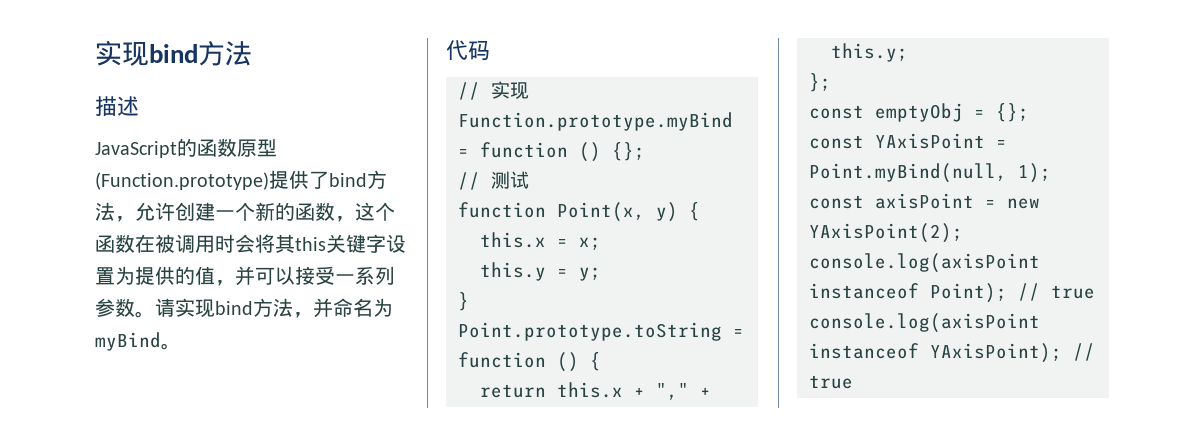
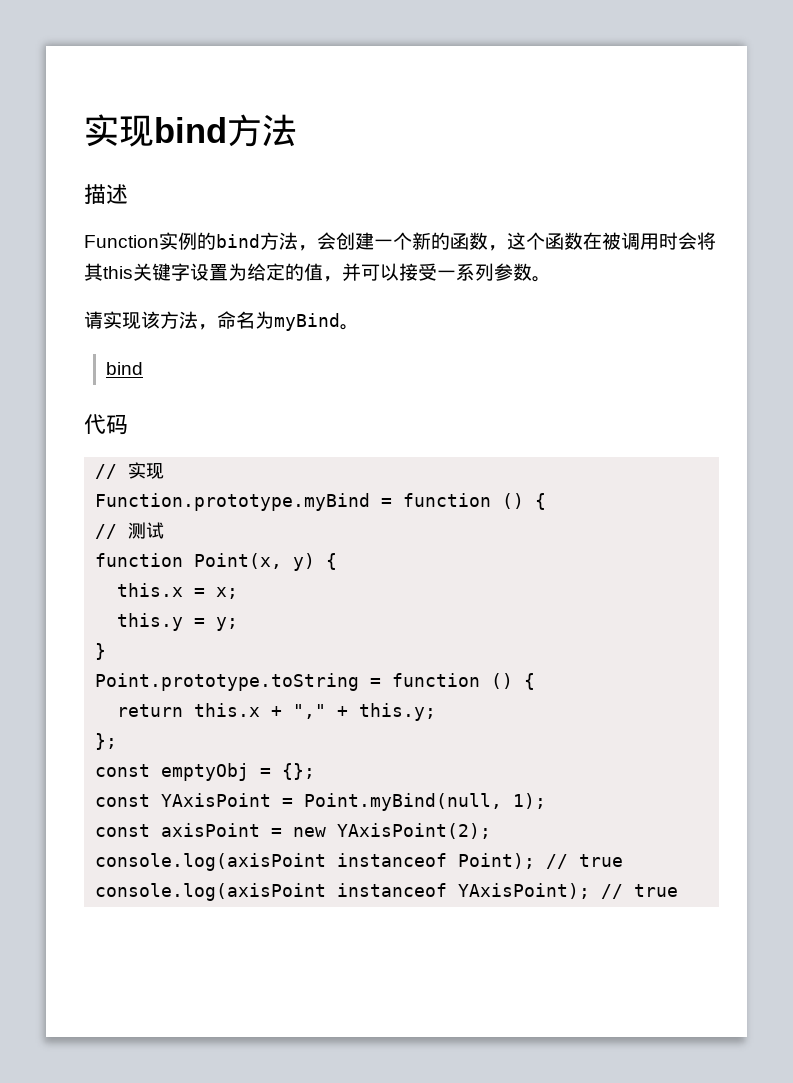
- JavaScript的函数原型(Function.prototype)提供了bind方法，允许创建一个新的函数，这个函数在被调用时会将其this关键字设置为提供的值，并可以接受一系列参数。请实现bind方法，并命名为myBind。
+ Function实例的bind方法，会创建一个新的函数，这个函数在被调用时会将其this关键字设置为给定的值，并可以接受一系列参数。
+ 请实现该方法，命名为myBind。
+ bind
- Function.prototype.myBind = function () {};
+ Function.prototype.myBind = function () {

